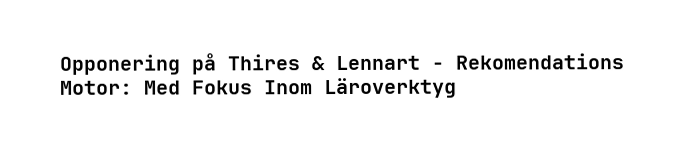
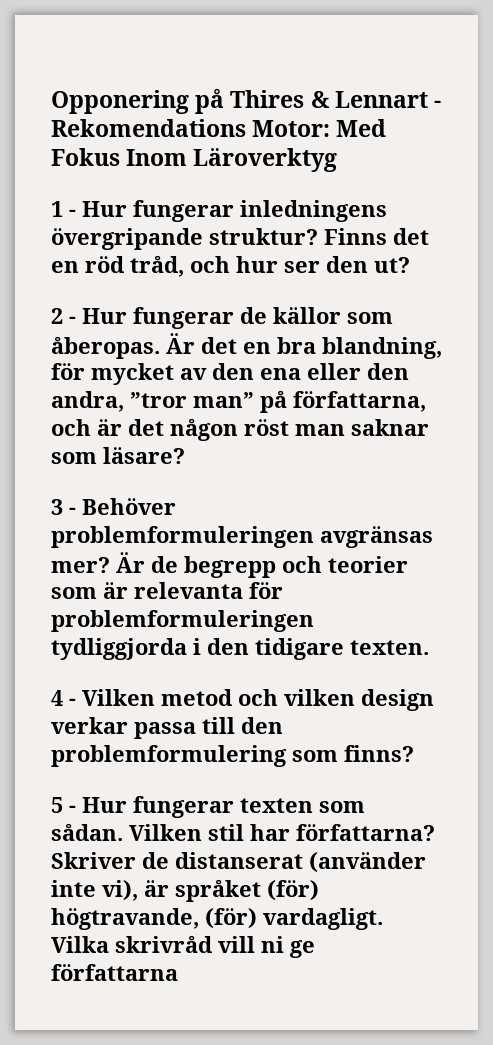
+ 1 - Hur fungerar inledningens övergripande struktur? Finns det en röd tråd, och hur ser den ut?
+ 2 - Hur fungerar de källor som åberopas. Är det en bra blandning, för mycket av den ena eller den andra, ”tror man” på författarna, och är det någon röst man saknar som läsare?
+ 3 - Behöver problemformuleringen avgränsas mer? Är de begrepp och teorier som är relevanta för problemformuleringen tydliggjorda i den tidigare texten.
+ 4 - Vilken metod och vilken design verkar passa till den problemformulering som finns?
+ 5 - Hur fungerar texten som sådan. Vilken stil har författarna? Skriver de distanserat (använder inte vi), är språket (för) högtravande, (för) vardagligt. Vilka skrivråd vill ni ge författarna

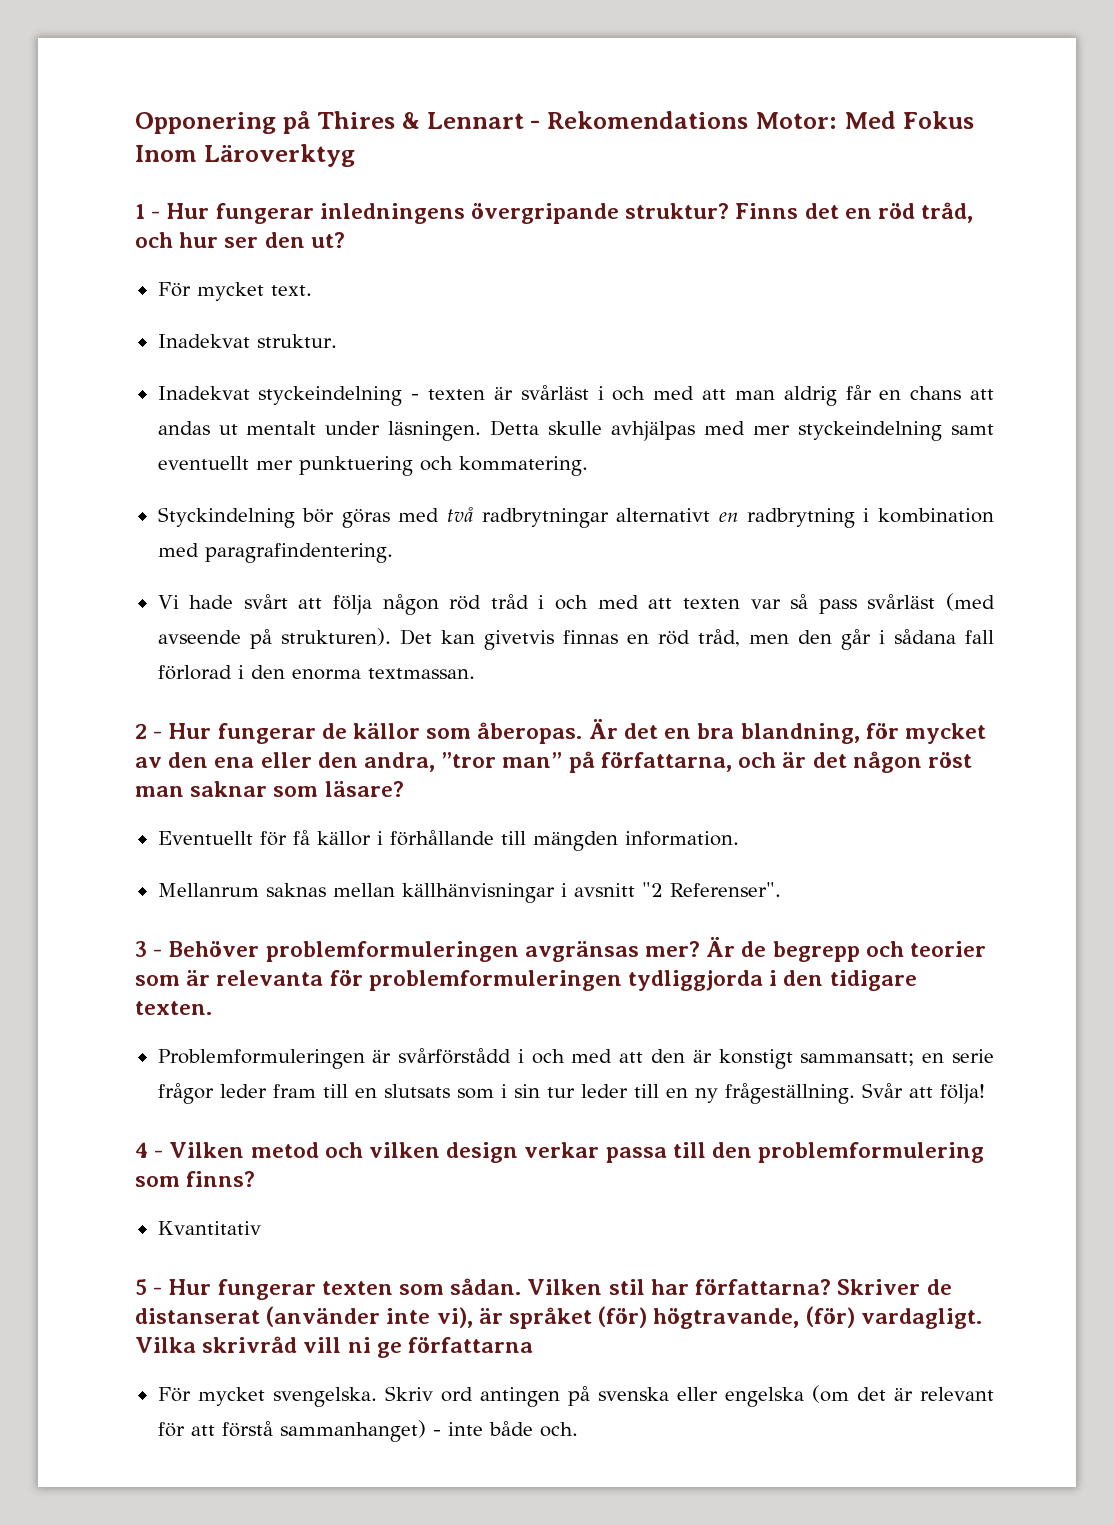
+ För mycket text.
+ Inadekvat struktur.
+ Inadekvat styckeindelning - texten är svårläst i och med att man aldrig får en chans att andas ut mentalt under läsningen. Detta skulle avhjälpas med mer styckeindelning samt eventuellt mer punktuering och kommatering.
+ Styckindelning bör göras med två radbrytningar alternativt en radbrytning i kombination med paragrafindentering.
+ Vi hade svårt att följa någon röd tråd i och med att texten var så pass svårläst (med avseende på strukturen). Det kan givetvis finnas en röd tråd, men den går i sådana fall förlorad i den enorma textmassan.
+ Eventuellt för få källor i förhållande till mängden information.
+ Mellanrum saknas mellan källhänvisningar i avsnitt "2 Referenser".
+ Problemformuleringen är svårförstådd i och med att den är konstigt sammansatt; en serie frågor leder fram till en slutsats som i sin tur leder till en ny frågeställning. Svår att följa!
+ Kvantitativ
+ För mycket svengelska. Skriv ord antingen på svenska eller engelska (om det är relevant för att förstå sammanhanget) - inte både och.

